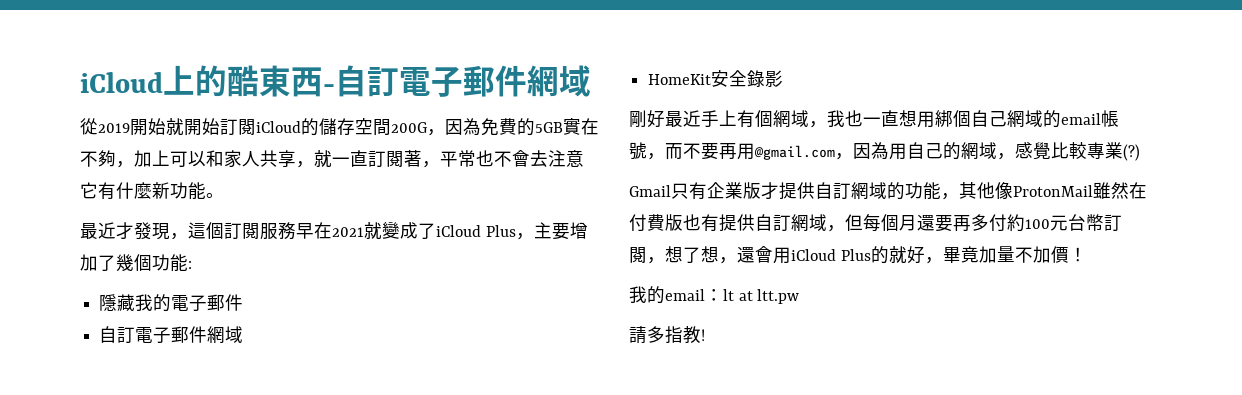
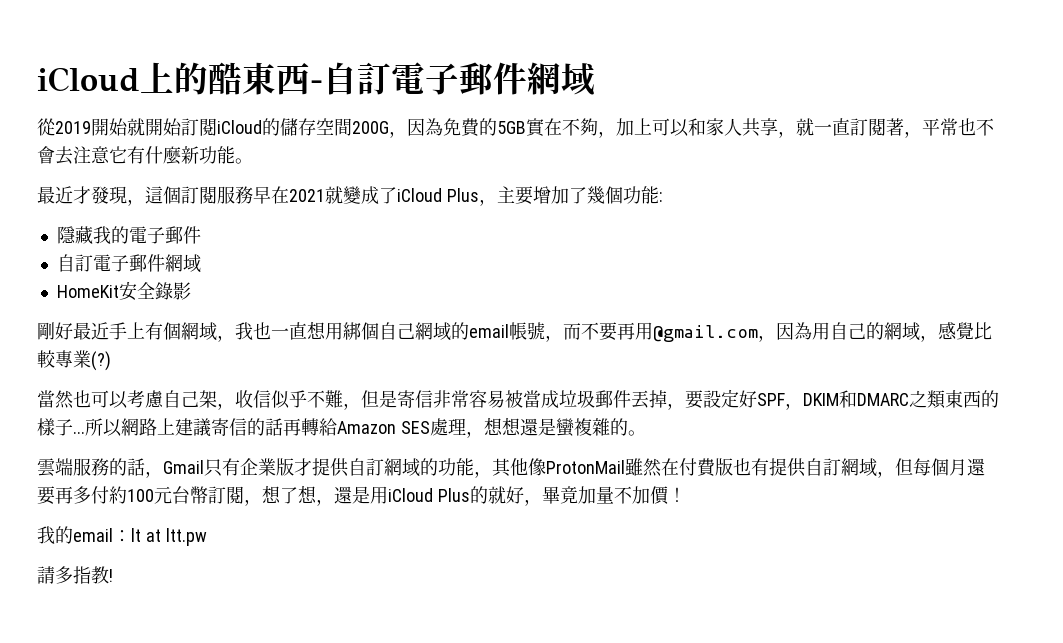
- Gmail只有企業版才提供自訂網域的功能，其他像ProtonMail雖然在付費版也有提供自訂網域，但每個月還要再多付約100元台幣訂閱，想了想，還會用iCloud Plus的就好，畢竟加量不加價！
+ 當然也可以考慮自己架，收信似乎不難，但是寄信非常容易被當成垃圾郵件丟掉，要設定好SPF，DKIM和DMARC之類東西的樣子...所以網路上建議寄信的話再轉給Amazon SES處理，想想還是蠻複雜的。
+ 雲端服務的話，Gmail只有企業版才提供自訂網域的功能，其他像ProtonMail雖然在付費版也有提供自訂網域，但每個月還要再多付約100元台幣訂閱，想了想，還是用iCloud Plus的就好，畢竟加量不加價！

